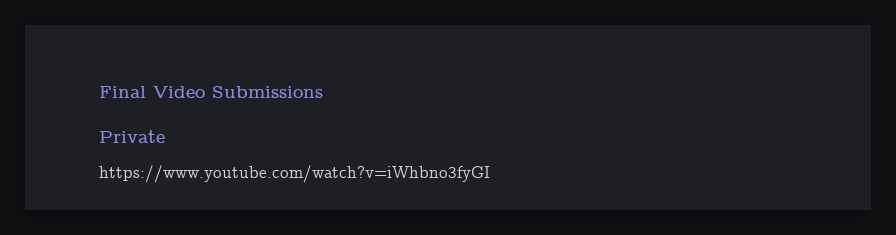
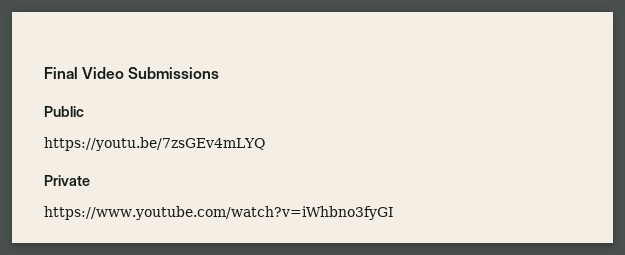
+ Public
+ https://youtu.be/7zsGEv4mLYQ

